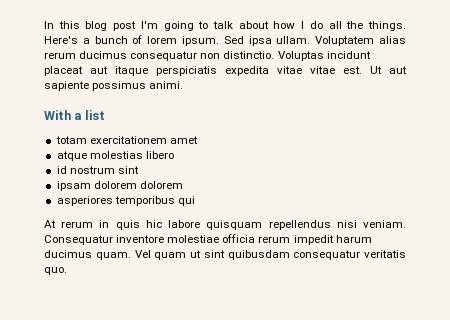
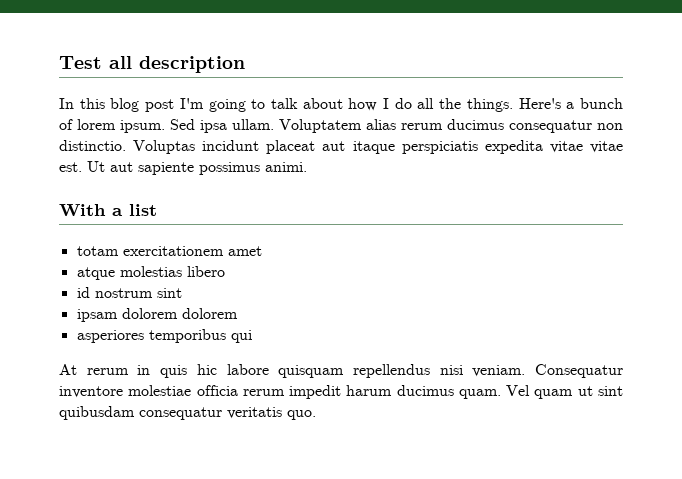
+ Test all description

